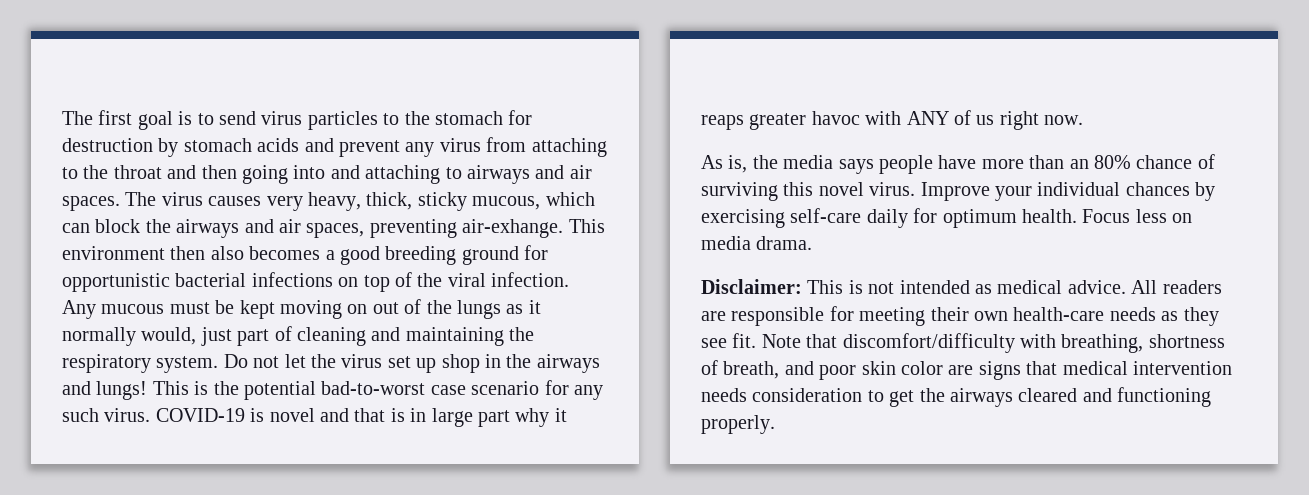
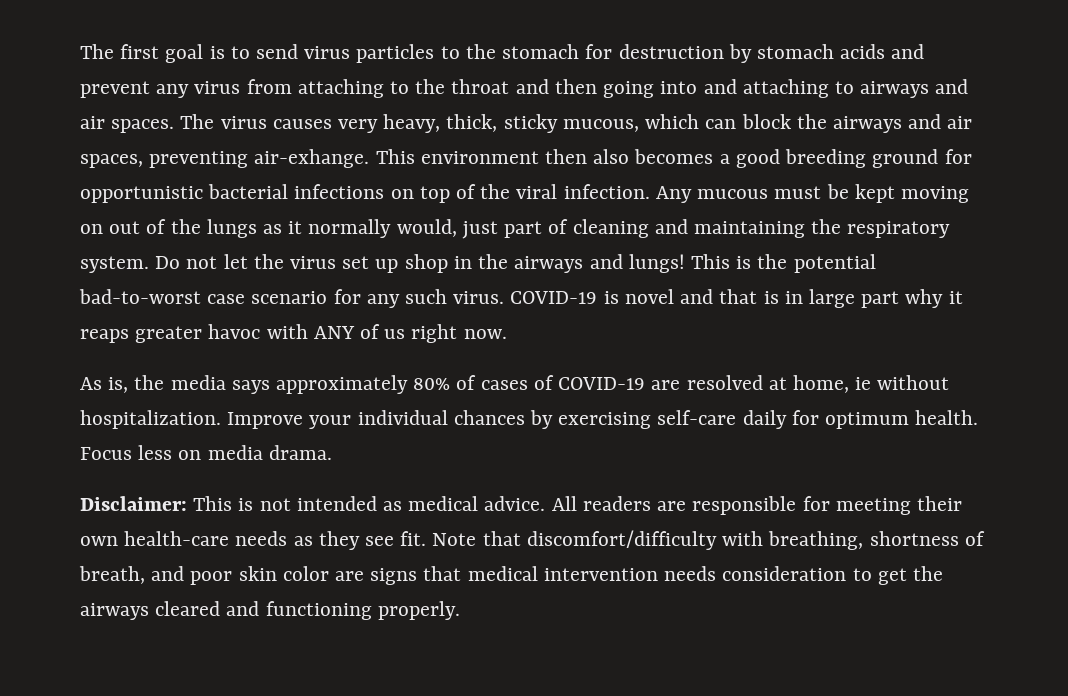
- As is, the media says people have more than an 80% chance of surviving this novel virus.
+ As is, the media says approximately 80% of cases of COVID-19 are resolved at home, ie without hospitalization.

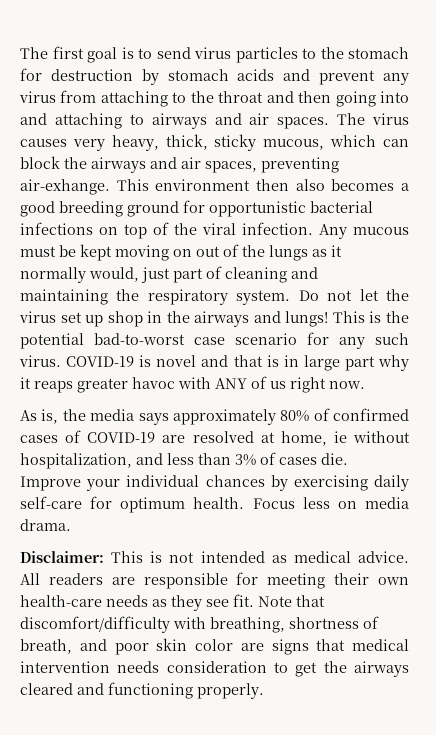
- As is, the media says approximately 80% of cases of COVID-19 are resolved at home, ie without hospitalization.
+ As is, the media says approximately 80% of confirmed cases of COVID-19 are resolved at home, ie without hospitalization, and less than 3% of cases die.
- Improve your individual chances by exercising self-care daily for optimum health.
+ Improve your individual chances by exercising daily self-care for optimum health.

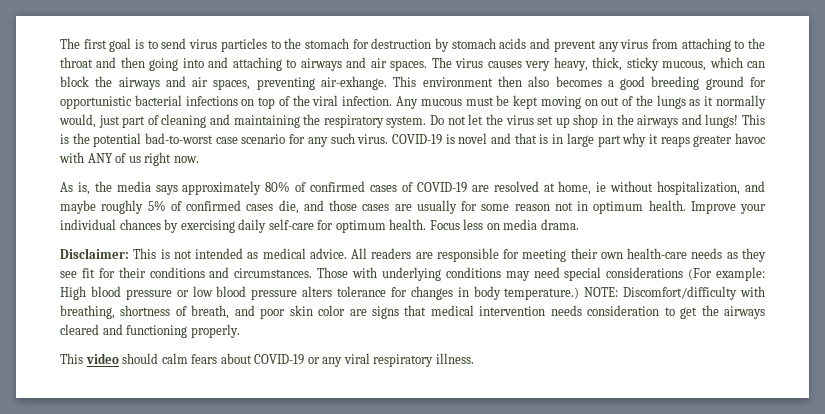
- As is, the media says approximately 80% of confirmed cases of COVID-19 are resolved at home, ie without hospitalization, and less than 3% of cases die.
+ As is, the media says approximately 80% of confirmed cases of COVID-19 are resolved at home, ie without hospitalization, and maybe roughly 5% of confirmed cases die, and those cases are usually for some reason not in optimum health.
- All readers are responsible for meeting their own health-care needs as they see fit. Note that discomfort/difficulty with breathing, shortness of breath, and poor skin color are signs that medical intervention needs consideration to get the airways cleared and functioning properly.
+ All readers are responsible for meeting their own health-care needs as they see fit for their conditions and circumstances. Those with underlying conditions may need special considerations (For example: High blood pressure or low blood pressure alters tolerance for changes in body temperature.) NOTE: Discomfort/difficulty with breathing, shortness of breath, and poor skin color are signs that medical intervention needs consideration to get the airways cleared and functioning properly.
+ This video should calm fears about COVID-19 or any viral respiratory illness.

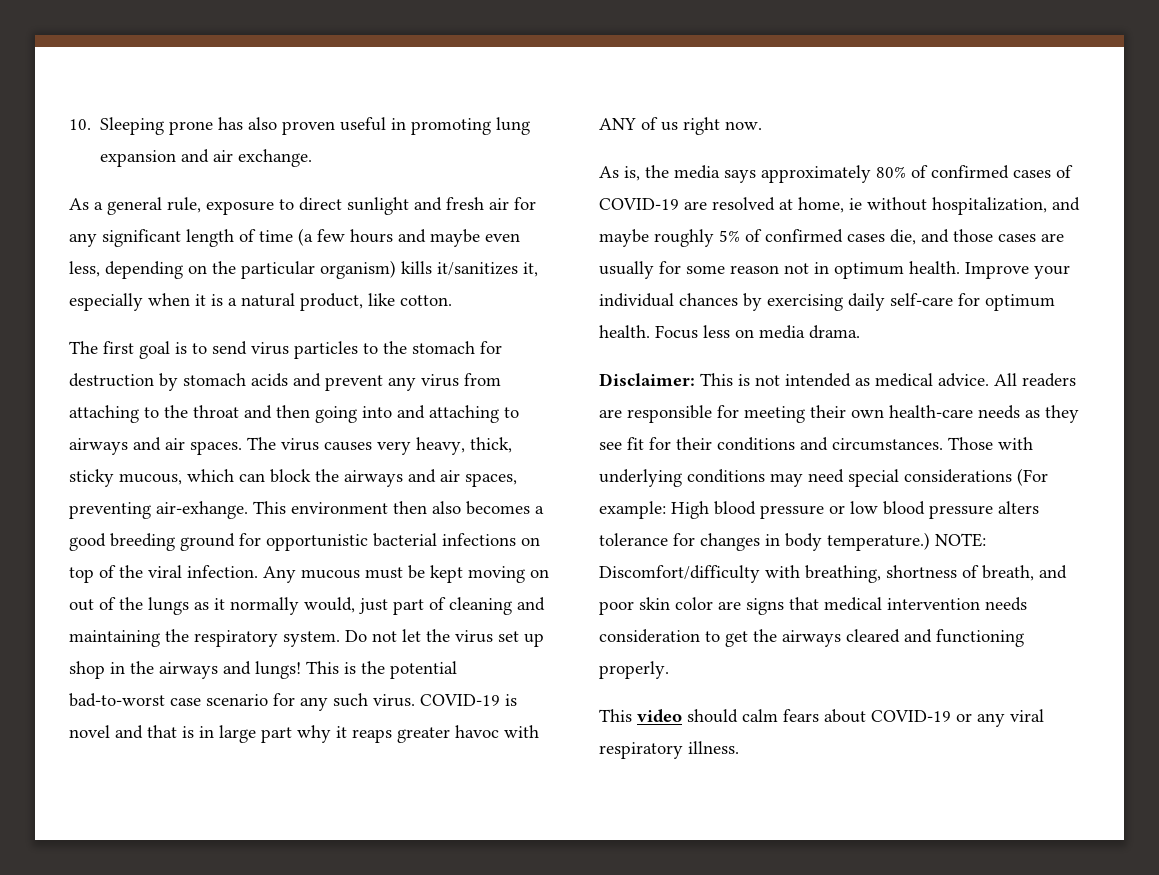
+ 10. Sleeping prone has also proven useful in promoting lung expansion and air exchange.
+ As a general rule, exposure to direct sunlight and fresh air for any significant length of time (a few hours and maybe even less, depending on the particular organism) kills it/sanitizes it, especially when it is a natural product, like cotton.

